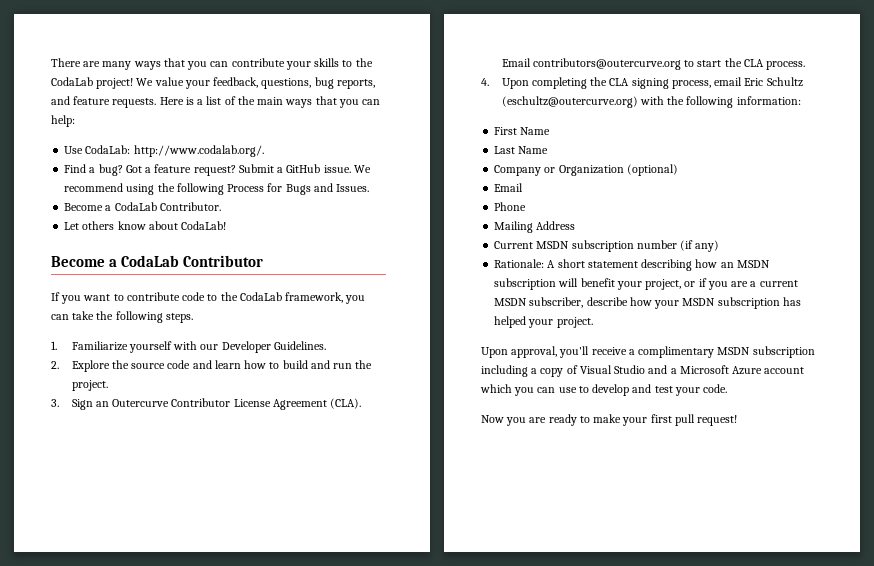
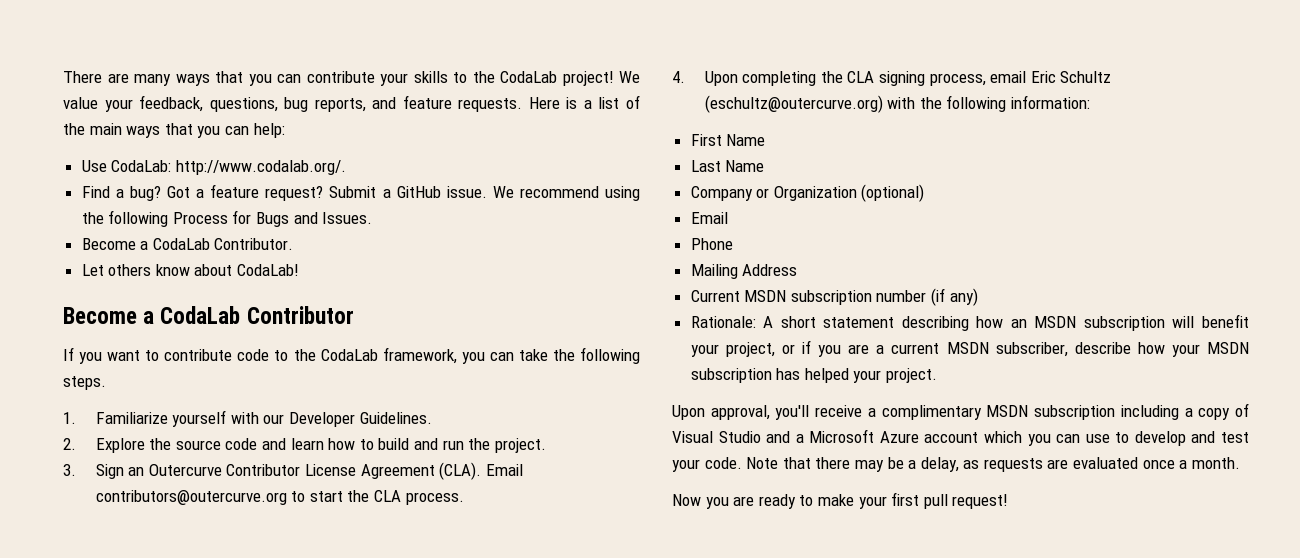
+ Note that there may be a delay, as requests are evaluated once a month.

